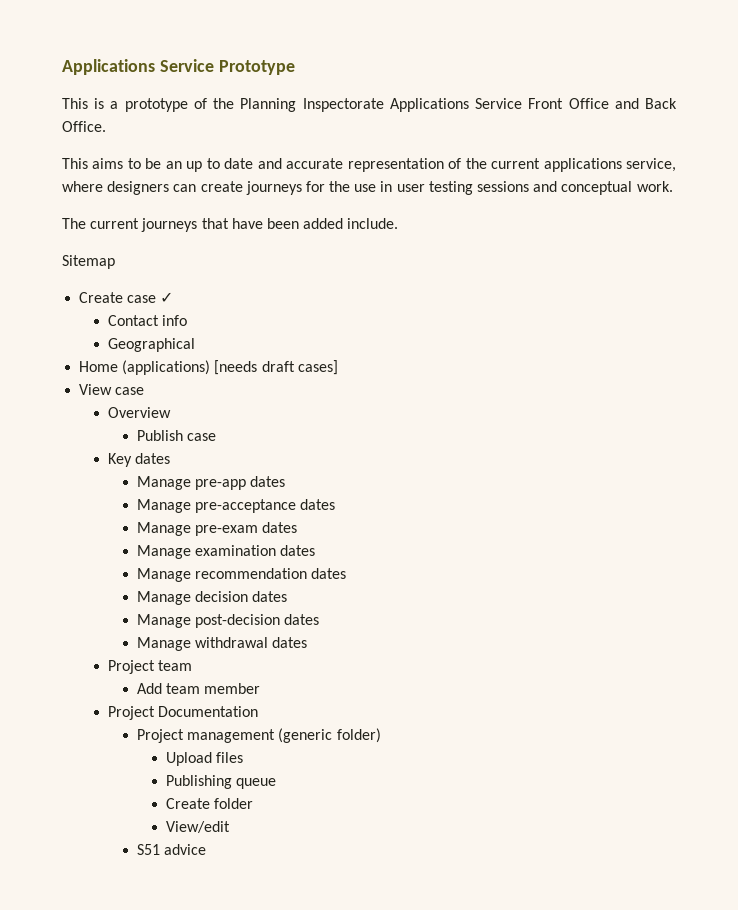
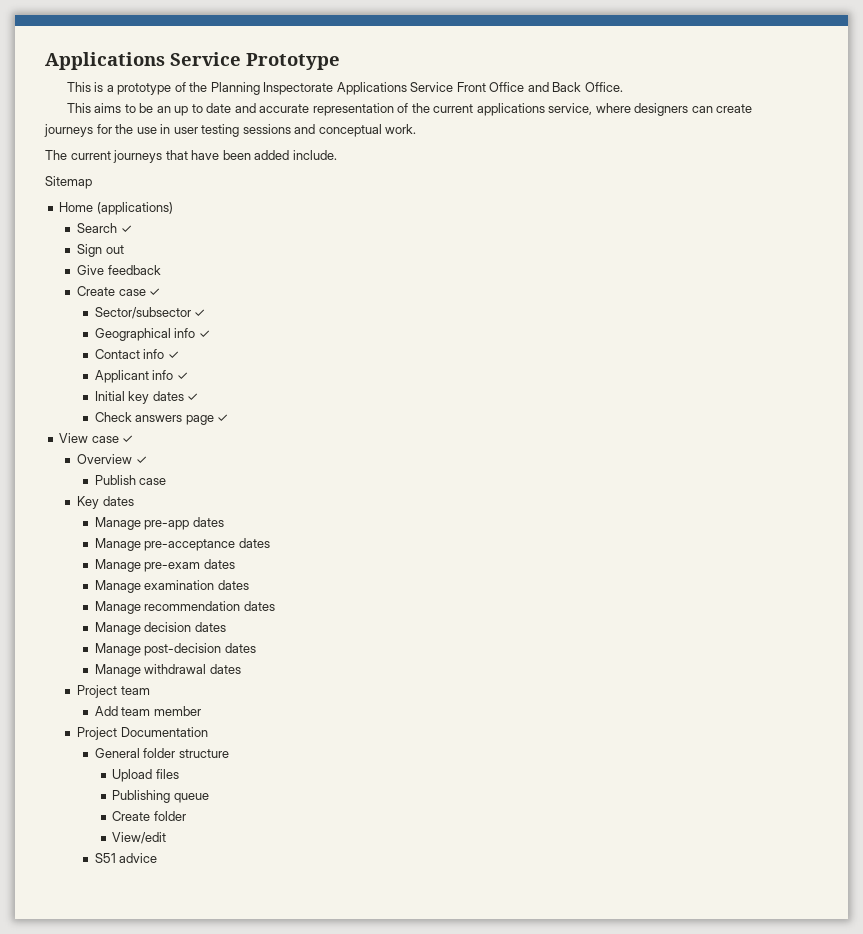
+ Home (applications)
+ Search ✓
+ Sign out
+ Give feedback
  Create case ✓
- Contact info
- Geographical
- Home (applications) [needs draft cases]
+ Sector/subsector ✓
+ Geographical info ✓
+ Contact info ✓
+ Applicant info ✓
+ Initial key dates ✓
+ Check answers page ✓
- View case
+ View case ✓
- Overview
+ Overview ✓
- Project management (generic folder)
+ General folder structure

